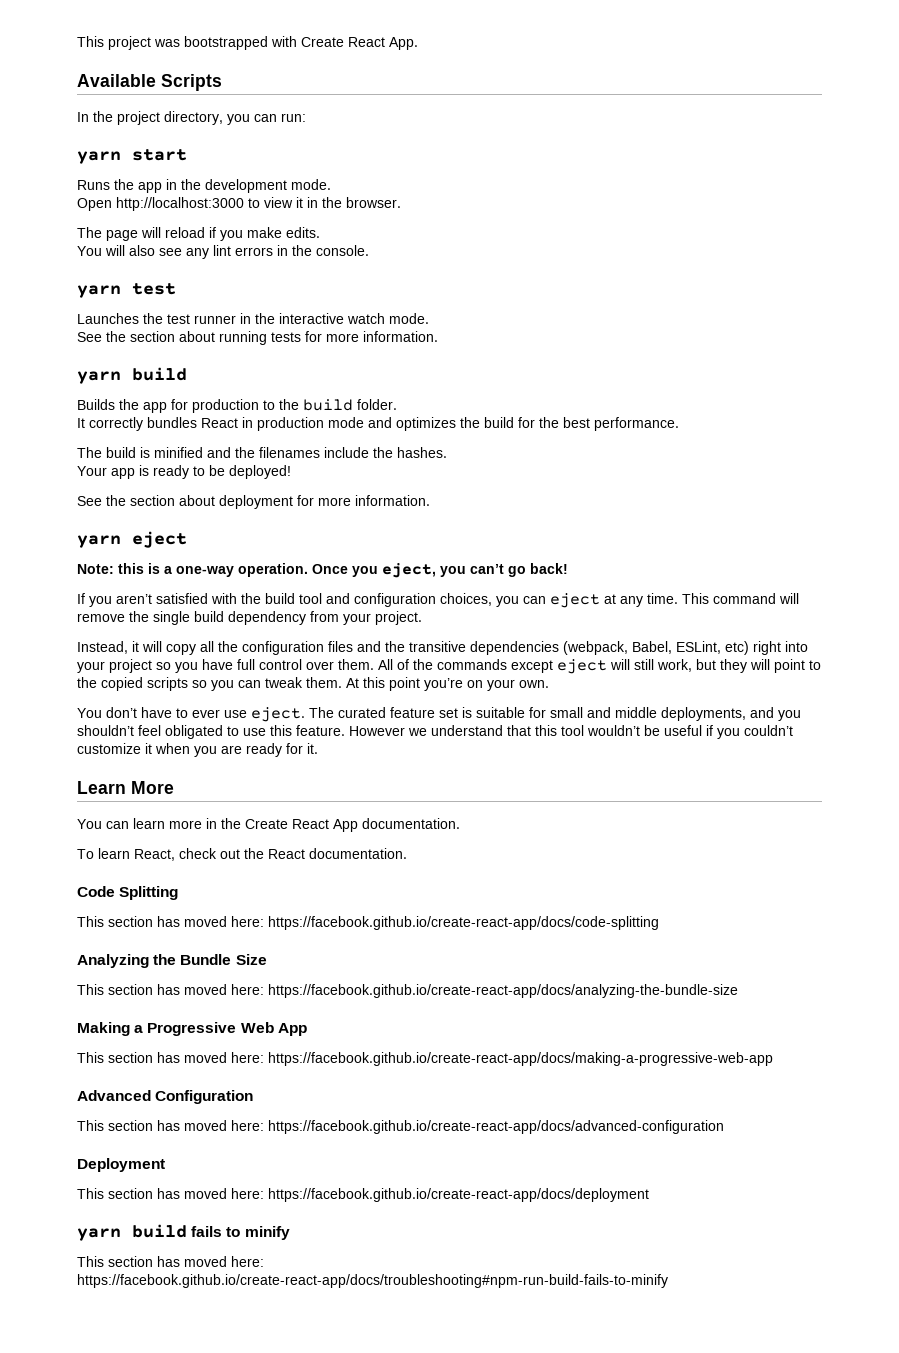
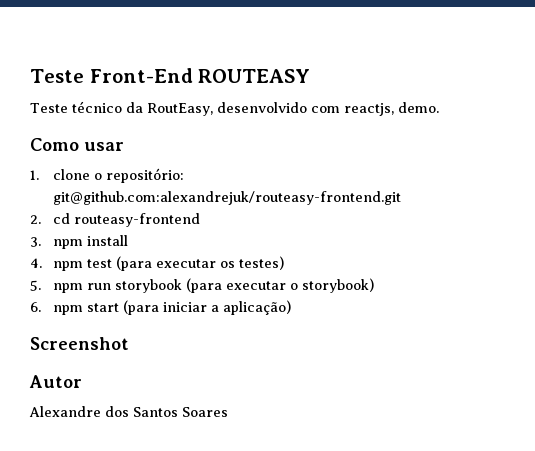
- This project was bootstrapped with Create React App.
- Available Scripts
- In the project directory, you can run:
- yarn start
- Runs the app in the development mode.
- Open http://localhost:3000 to view it in the browser.
- The page will reload if you make edits.
- You will also see any lint errors in the console.
- yarn test
- Launches the test runner in the interactive watch mode.
- See the section about running tests for more information.
- yarn build
- Builds the app for production to the build folder.
- It correctly bundles React in production mode and optimizes the build for the best performance.
- The build is minified and the filenames include the hashes.
- Your app is ready to be deployed!
- See the section about deployment for more information.
- yarn eject
- Note: this is a one-way operation. Once you eject, you can’t go back!
- If you aren’t satisfied with the build tool and configuration choices, you can eject at any time. This command will remove the single build dependency from your project.
- Instead, it will copy all the configuration files and the transitive dependencies (webpack, Babel, ESLint, etc) right into your project so you have full control over them. All of the commands except eject will still work, but they will point to the copied scripts so you can tweak them. At this point you’re on your own.
- You don’t have to ever use eject. The curated feature set is suitable for small and middle deployments, and you shouldn’t feel obligated to use this feature. However we understand that this tool wouldn’t be useful if you couldn’t customize it when you are ready for it.
- Learn More
- You can learn more in the Create React App documentation.
- To learn React, check out the React documentation.
- Code Splitting
- This section has moved here: https://facebook.github.io/create-react-app/docs/code-splitting
- Analyzing the Bundle Size
- This section has moved here: https://facebook.github.io/create-react-app/docs/analyzing-the-bundle-size
- Making a Progressive Web App
- This section has moved here: https://facebook.github.io/create-react-app/docs/making-a-progressive-web-app
- Advanced Configuration
- This section has moved here: https://facebook.github.io/create-react-app/docs/advanced-configuration
- Deployment
- This section has moved here: https://facebook.github.io/create-react-app/docs/deployment
- yarn build fails to minify
- This section has moved here: https://facebook.github.io/create-react-app/docs/troubleshooting#npm-run-build-fails-to-minify
+ Teste Front-End ROUTEASY
+ Teste técnico da RoutEasy, desenvolvido com reactjs, demo.
+ Como usar
+ 1. clone o repositório: git@github.com:alexandrejuk/routeasy-frontend.git
+ 2. cd routeasy-frontend
+ 3. npm install
+ 4. npm test (para executar os testes)
+ 5. npm run storybook (para executar o storybook)
+ 6. npm start (para iniciar a aplicação)
+ Screenshot
+ Autor
+ Alexandre dos Santos Soares

